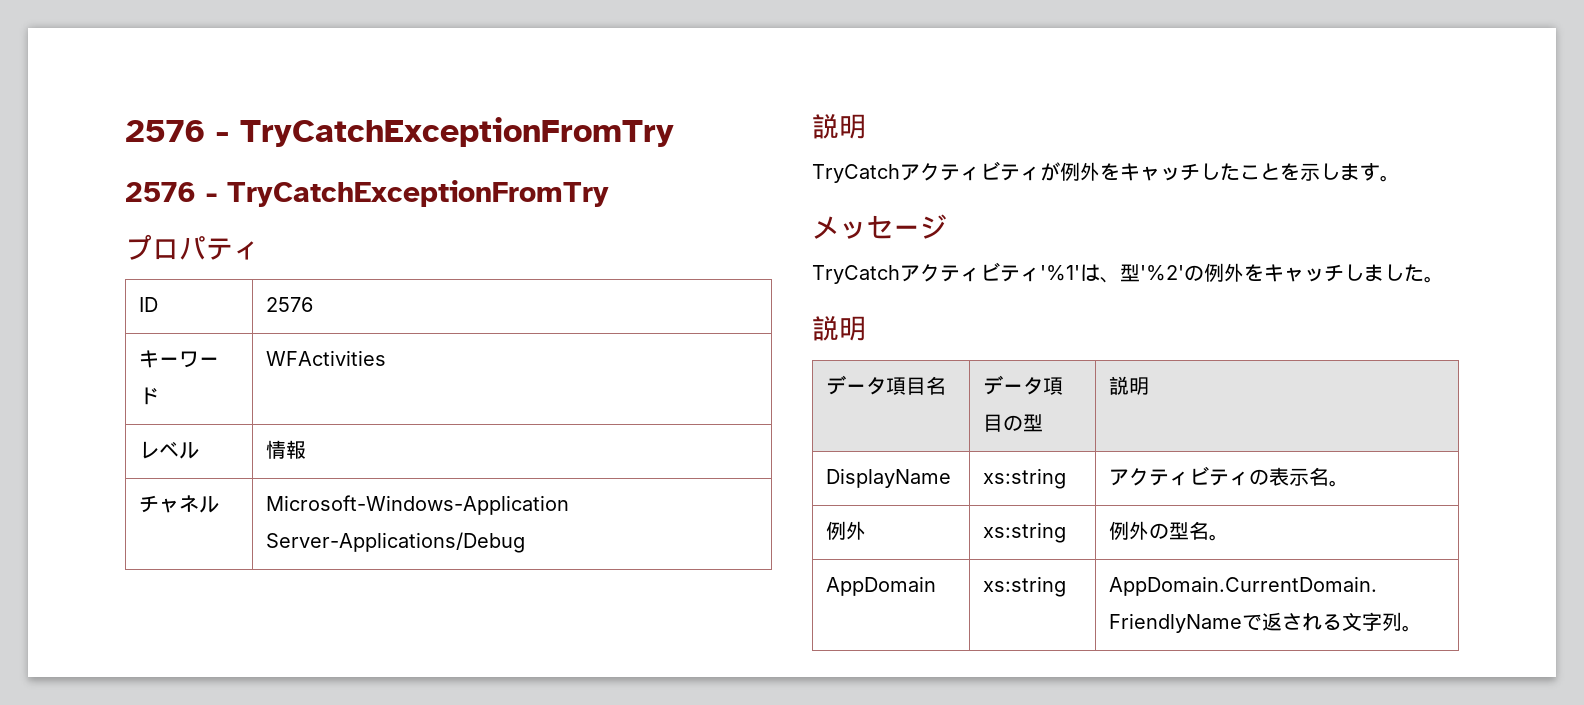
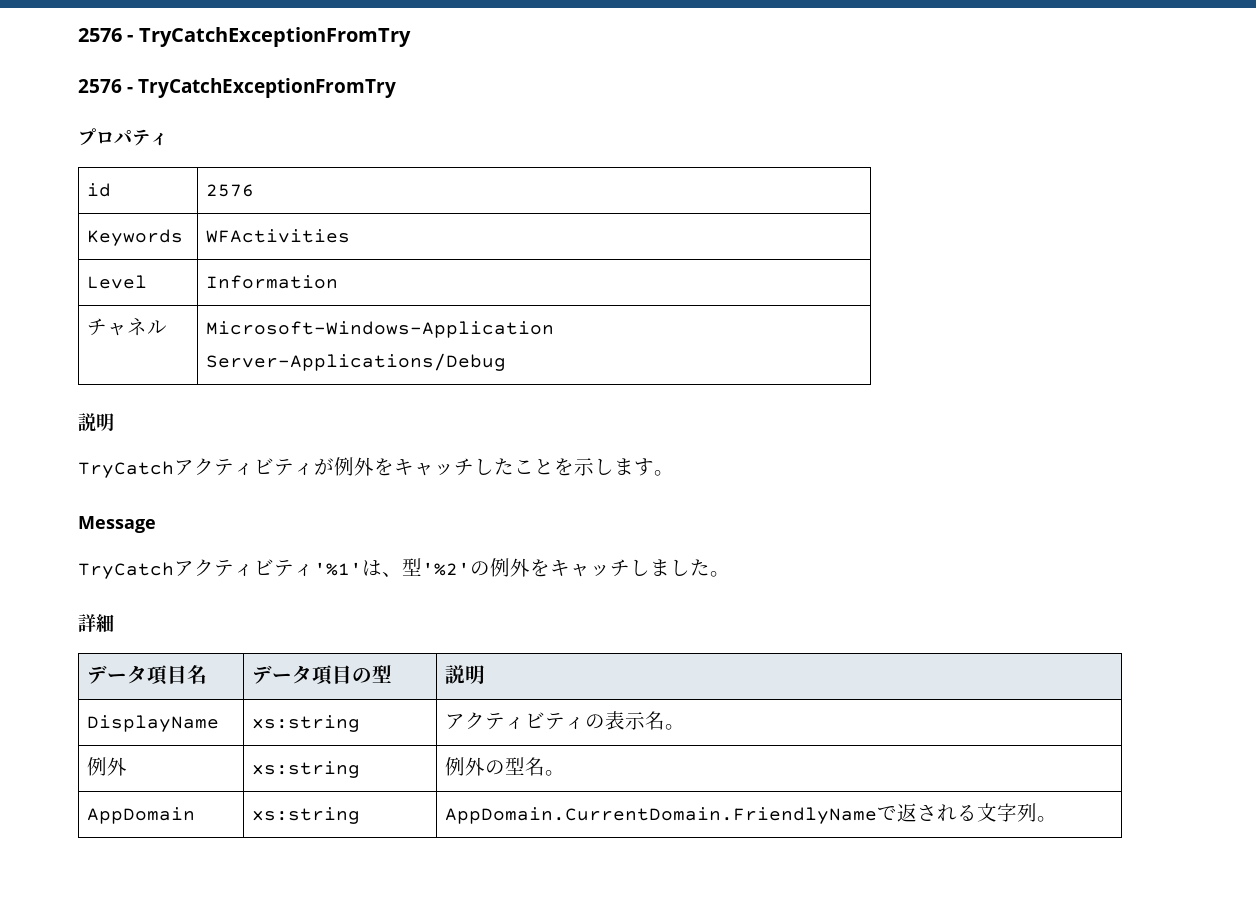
- ID | 2576
+ id | 2576
- キーワード | WFActivities
+ Keywords | WFActivities
- レベル | 情報
+ Level | Information
- メッセージ
+ Message
  TryCatchアクティビティ'%1'は、型'%2'の例外をキャッチしました。
- 説明
+ 詳細

